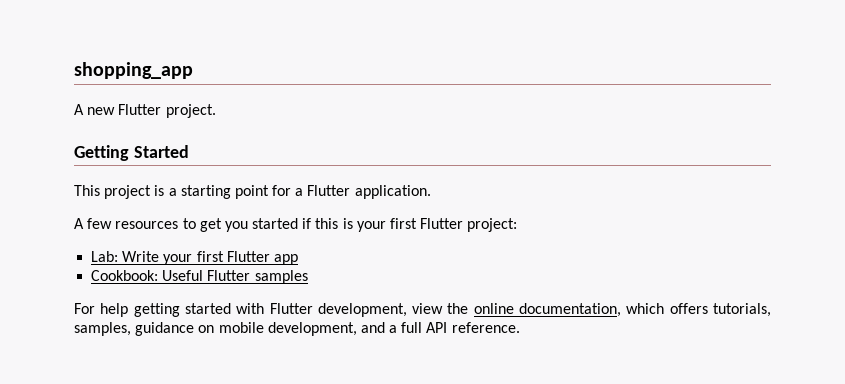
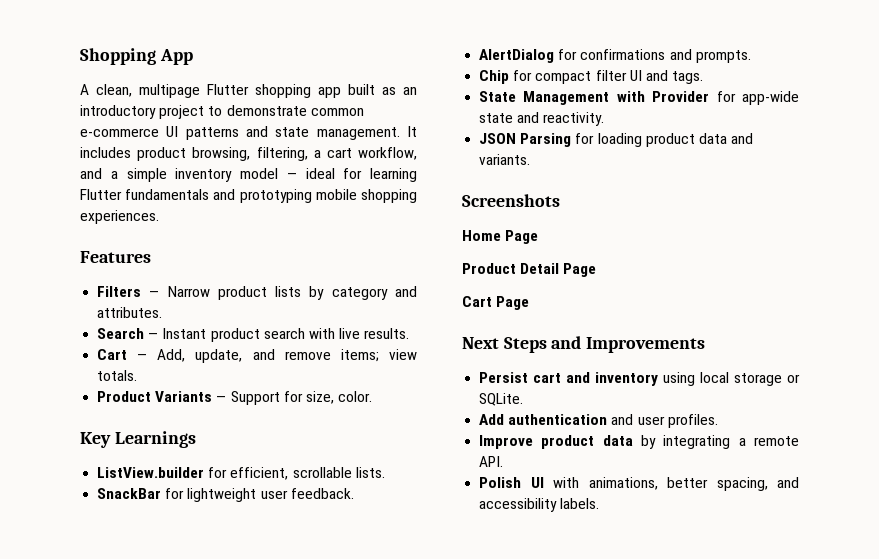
- shopping_app
- A new Flutter project.
- Getting Started
- This project is a starting point for a Flutter application.
- A few resources to get you started if this is your first Flutter project:
- Lab: Write your first Flutter app
- Cookbook: Useful Flutter samples
- For help getting started with Flutter development, view the online documentation, which offers tutorials, samples, guidance on mobile development, and a full API reference.
+ Shopping App
+ A clean, multipage Flutter shopping app built as an introductory project to demonstrate common e‑commerce UI patterns and state management. It includes product browsing, filtering, a cart workflow, and a simple inventory model — ideal for learning Flutter fundamentals and prototyping mobile shopping experiences.
+ Features
+ Filters — Narrow product lists by category and attributes.
+ Search — Instant product search with live results.
+ Cart — Add, update, and remove items; view totals.
+ Product Variants — Support for size, color.
+ Key Learnings
+ ListView.builder for efficient, scrollable lists.
+ SnackBar for lightweight user feedback.
+ AlertDialog for confirmations and prompts.
+ Chip for compact filter UI and tags.
+ State Management with Provider for app-wide state and reactivity.
+ JSON Parsing for loading product data and variants.
+ Screenshots
+ Home Page
+ Product Detail Page
+ Cart Page
+ Next Steps and Improvements
+ Persist cart and inventory using local storage or SQLite.
+ Add authentication and user profiles.
+ Improve product data by integrating a remote API.
+ Polish UI with animations, better spacing, and accessibility labels.

